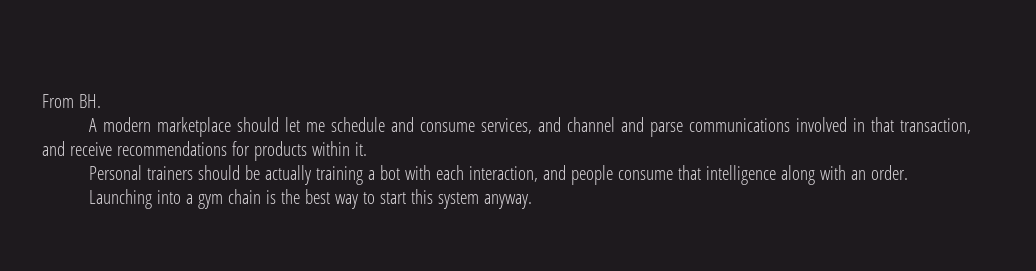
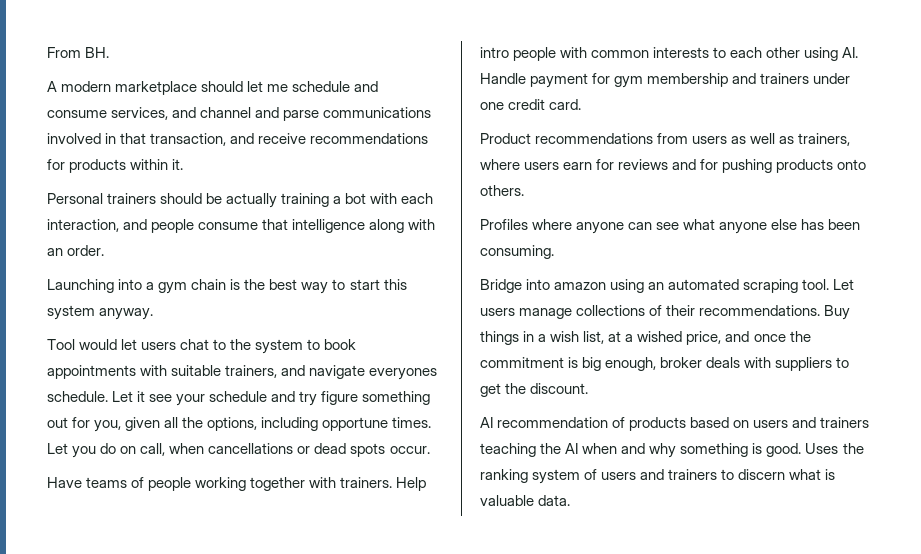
+ Tool would let users chat to the system to book appointments with suitable trainers, and navigate everyones schedule. Let it see your schedule and try figure something out for you, given all the options, including opportune times. Let you do on call, when cancellations or dead spots occur.
+ Have teams of people working together with trainers. Help intro people with common interests to each other using AI. Handle payment for gym membership and trainers under one credit card.
+ Product recommendations from users as well as trainers, where users earn for reviews and for pushing products onto others.
+ Profiles where anyone can see what anyone else has been consuming.
+ Bridge into amazon using an automated scraping tool. Let users manage collections of their recommendations. Buy things in a wish list, at a wished price, and once the commitment is big enough, broker deals with suppliers to get the discount.
+ AI recommendation of products based on users and trainers teaching the AI when and why something is good. Uses the ranking system of users and trainers to discern what is valuable data.

